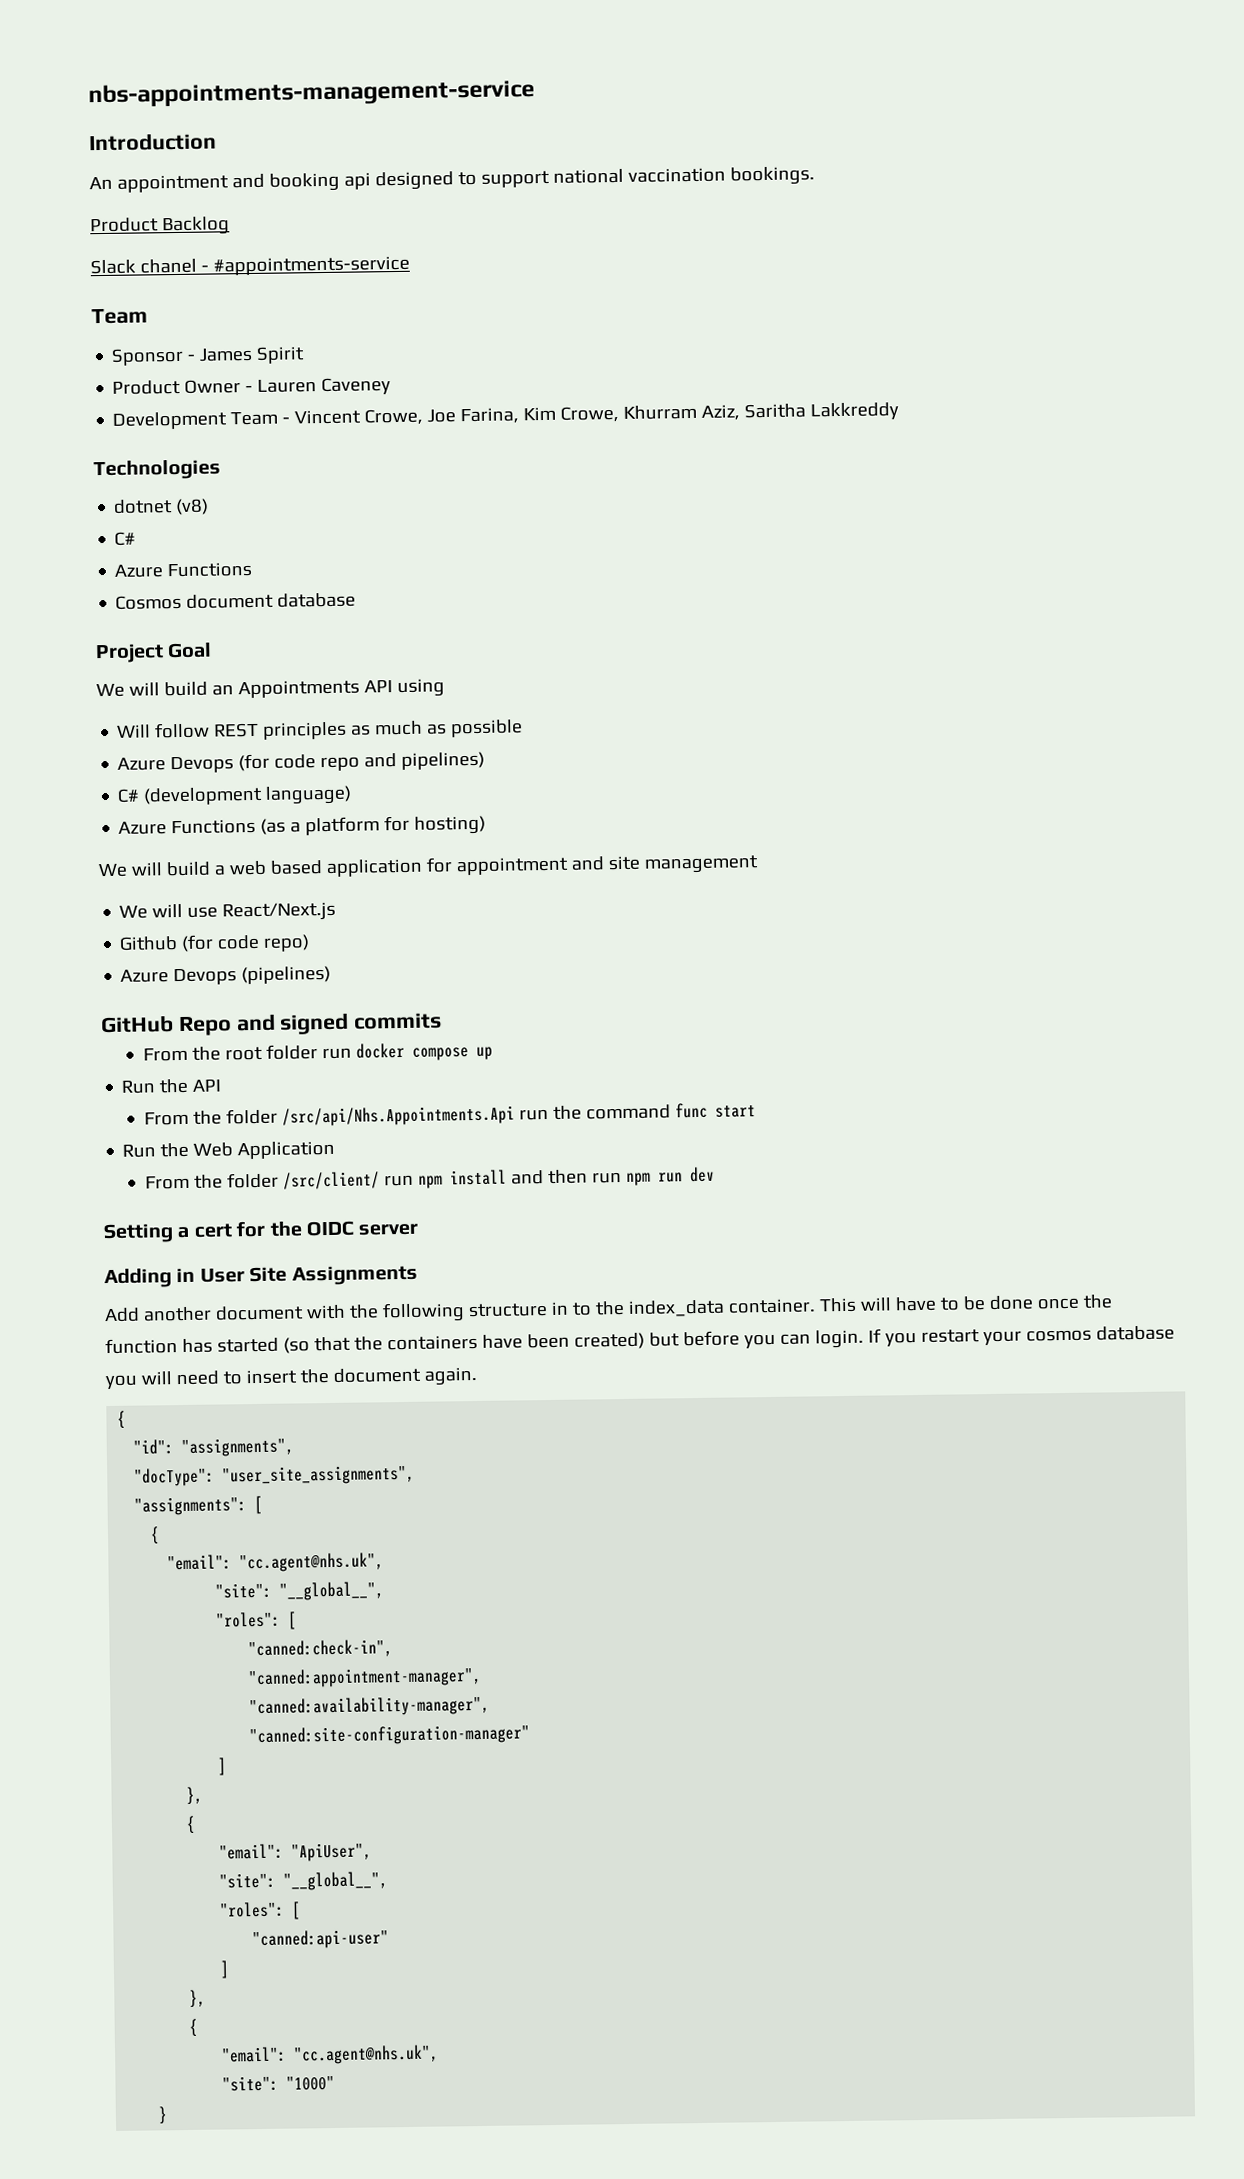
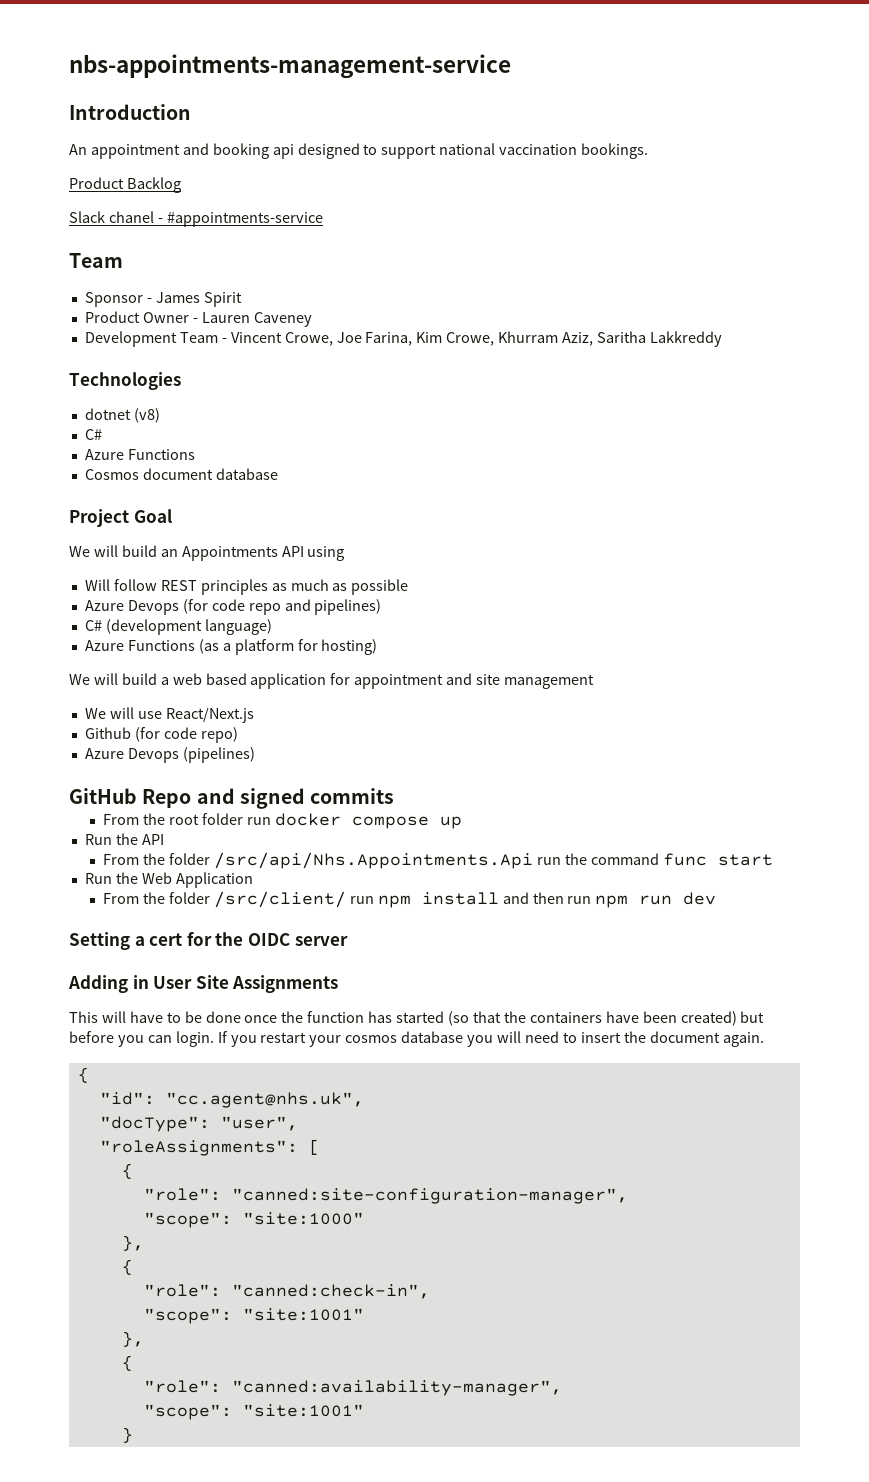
- Add another document with the following structure in to the index_data container.
- "id": "assignments",
+ "id": "cc.agent@nhs.uk",
- "docType": "user_site_assignments",
- "assignments": [
+ "docType": "user",
+ "roleAssignments": [
  {
- "email": "cc.agent@nhs.uk",
- "site": "__global__",
- "roles": [
- "canned:check-in",
- "canned:appointment-manager",
- "canned:availability-manager",
- "canned:site-configuration-manager"
- ]
+ "role": "canned:site-configuration-manager",
+ "scope": "site:1000"
  },
  {
- "email": "ApiUser",
- "site": "__global__",
- "roles": [
- "canned:api-user"
- ]
+ "role": "canned:check-in",
+ "scope": "site:1001"
  },
  {
- "email": "cc.agent@nhs.uk",
- "site": "1000"
+ "role": "canned:availability-manager",
+ "scope": "site:1001"

